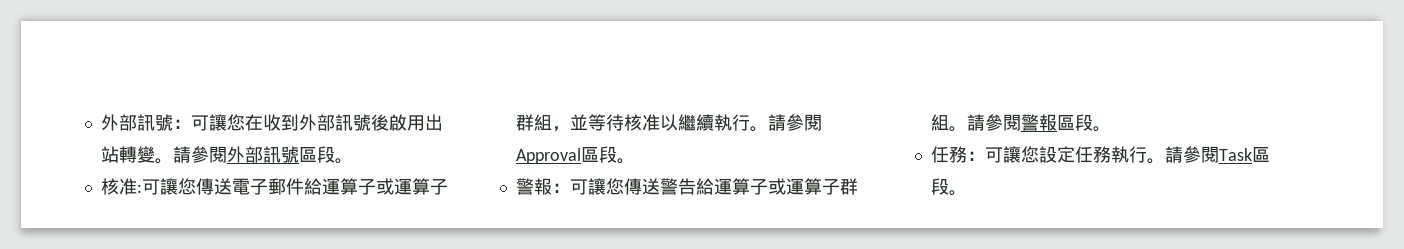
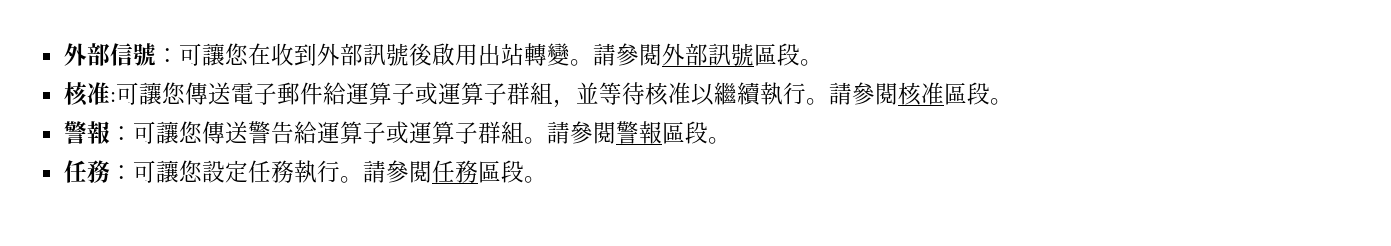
- 外部訊號：可讓您在收到外部訊號後啟用出站轉變。
+ 外部信號：可讓您在收到外部訊號後啟用出站轉變。
- 請參閱Approval區段。
+ 請參閱核准區段。
- 請參閱Task區段。
+ 請參閱任務區段。

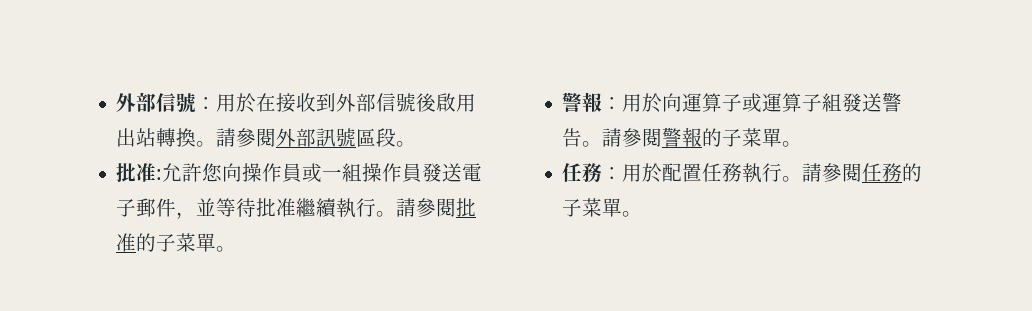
- 外部信號：可讓您在收到外部訊號後啟用出站轉變。
+ 外部信號：用於在接收到外部信號後啟用出站轉換。
- 核准:可讓您傳送電子郵件給運算子或運算子群組，並等待核准以繼續執行。
+ 批准:允許您向操作員或一組操作員發送電子郵件，並等待批准繼續執行。
- 請參閱核准區段。
+ 請參閱批准的子菜單。
- 警報：可讓您傳送警告給運算子或運算子群組。
+ 警報：用於向運算子或運算子組發送警告。
- 請參閱警報區段。
+ 請參閱警報的子菜單。
- 任務：可讓您設定任務執行。
+ 任務：用於配置任務執行。
- 請參閱任務區段。
+ 請參閱任務的子菜單。

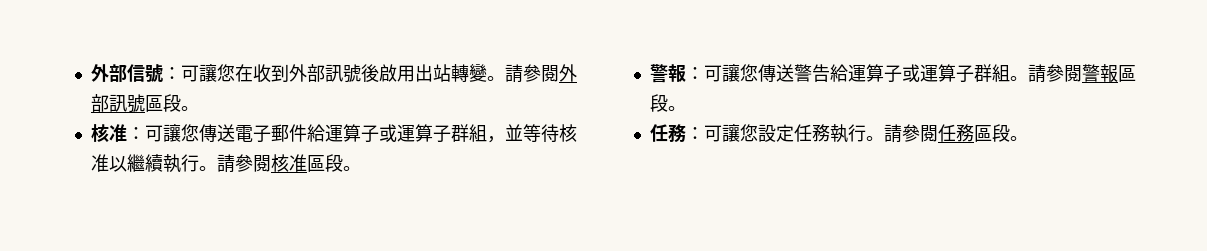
- 外部信號：用於在接收到外部信號後啟用出站轉換。
+ 外部信號：可讓您在收到外部訊號後啟用出站轉變。
- 批准:允許您向操作員或一組操作員發送電子郵件，並等待批准繼續執行。
+ 核准：可讓您傳送電子郵件給運算子或運算子群組，並等待核准以繼續執行。
- 請參閱批准的子菜單。
+ 請參閱核准區段。
- 警報：用於向運算子或運算子組發送警告。
+ 警報：可讓您傳送警告給運算子或運算子群組。
- 請參閱警報的子菜單。
+ 請參閱警報區段。
- 任務：用於配置任務執行。
+ 任務：可讓您設定任務執行。
- 請參閱任務的子菜單。
+ 請參閱任務區段。

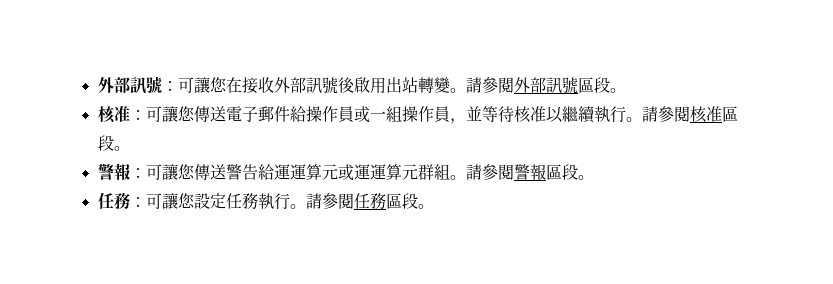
- 外部信號：可讓您在收到外部訊號後啟用出站轉變。
+ 外部訊號：可讓您在接收外部訊號後啟用出站轉變。
- 核准：可讓您傳送電子郵件給運算子或運算子群組，並等待核准以繼續執行。
+ 核准：可讓您傳送電子郵件給操作員或一組操作員，並等待核准以繼續執行。
- 警報：可讓您傳送警告給運算子或運算子群組。
+ 警報：可讓您傳送警告給運運算元或運運算元群組。

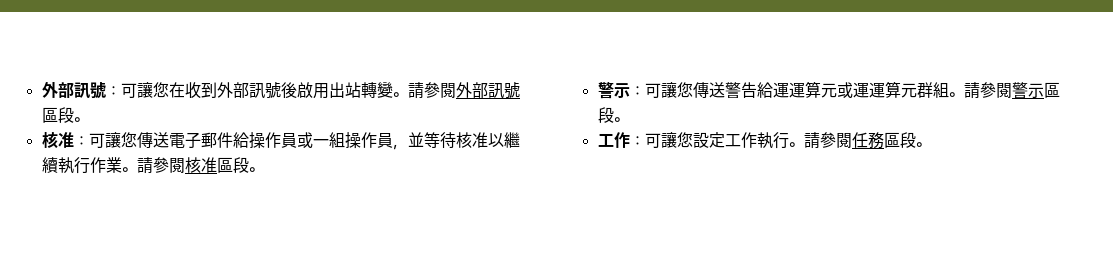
- 外部訊號：可讓您在接收外部訊號後啟用出站轉變。
+ 外部訊號：可讓您在收到外部訊號後啟用出站轉變。
- 核准：可讓您傳送電子郵件給操作員或一組操作員，並等待核准以繼續執行。
+ 核准：可讓您傳送電子郵件給操作員或一組操作員，並等待核准以繼續執行作業。
- 警報：可讓您傳送警告給運運算元或運運算元群組。
+ 警示：可讓您傳送警告給運運算元或運運算元群組。
- 請參閱警報區段。
- 任務：可讓您設定任務執行。
+ 請參閱警示區段。
+ 工作：可讓您設定工作執行。

